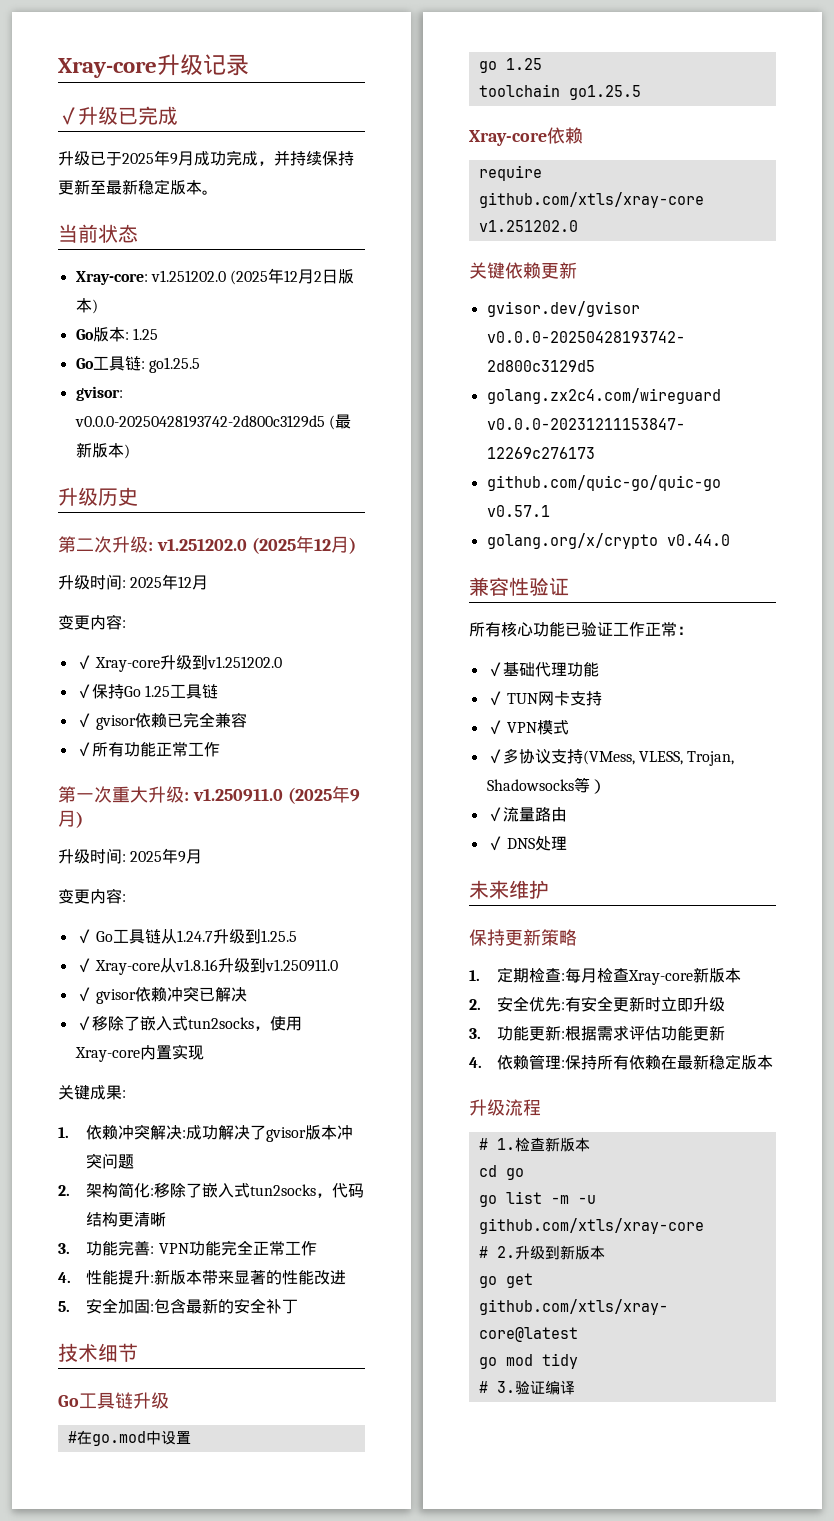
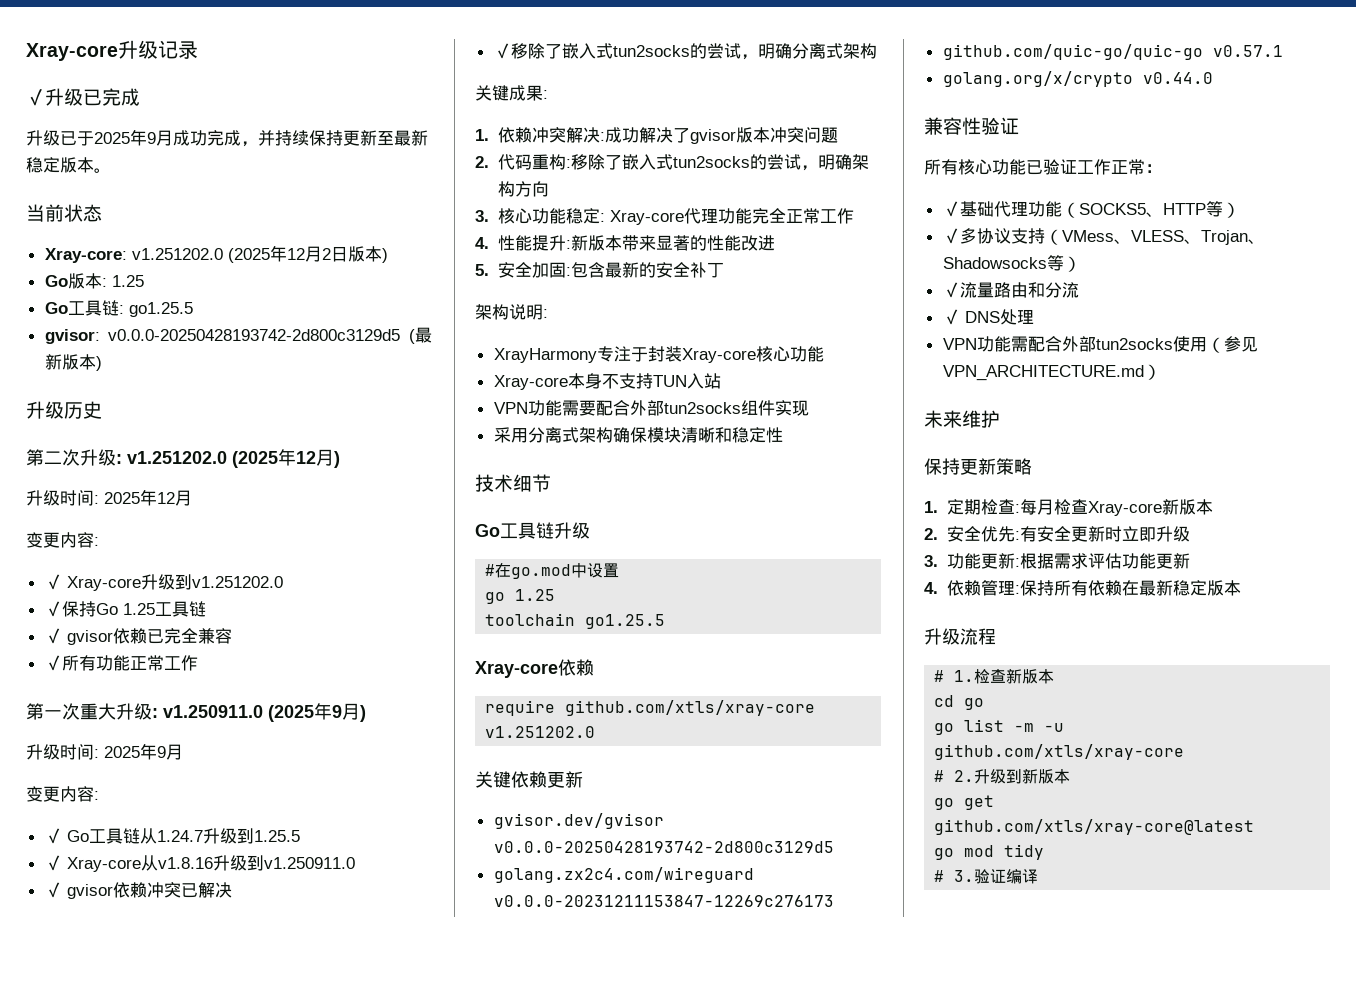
- ✓移除了嵌入式tun2socks，使用Xray-core内置实现
+ ✓移除了嵌入式tun2socks的尝试，明确分离式架构
- 2.架构简化:移除了嵌入式tun2socks，代码结构更清晰
- 3.功能完善: VPN功能完全正常工作
+ 2.代码重构:移除了嵌入式tun2socks的尝试，明确架构方向
+ 3.核心功能稳定: Xray-core代理功能完全正常工作
+ 架构说明:
+ XrayHarmony专注于封装Xray-core核心功能
+ Xray-core本身不支持TUN入站
+ VPN功能需要配合外部tun2socks组件实现
+ 采用分离式架构确保模块清晰和稳定性
- ✓基础代理功能
- ✓ TUN网卡支持
- ✓ VPN模式
+ ✓基础代理功能（SOCKS5、HTTP等）
- ✓多协议支持(VMess, VLESS, Trojan, Shadowsocks等）
+ ✓多协议支持（VMess、VLESS、Trojan、Shadowsocks等）
- ✓流量路由
+ ✓流量路由和分流
+ VPN功能需配合外部tun2socks使用（参见VPN_ARCHITECTURE.md）

